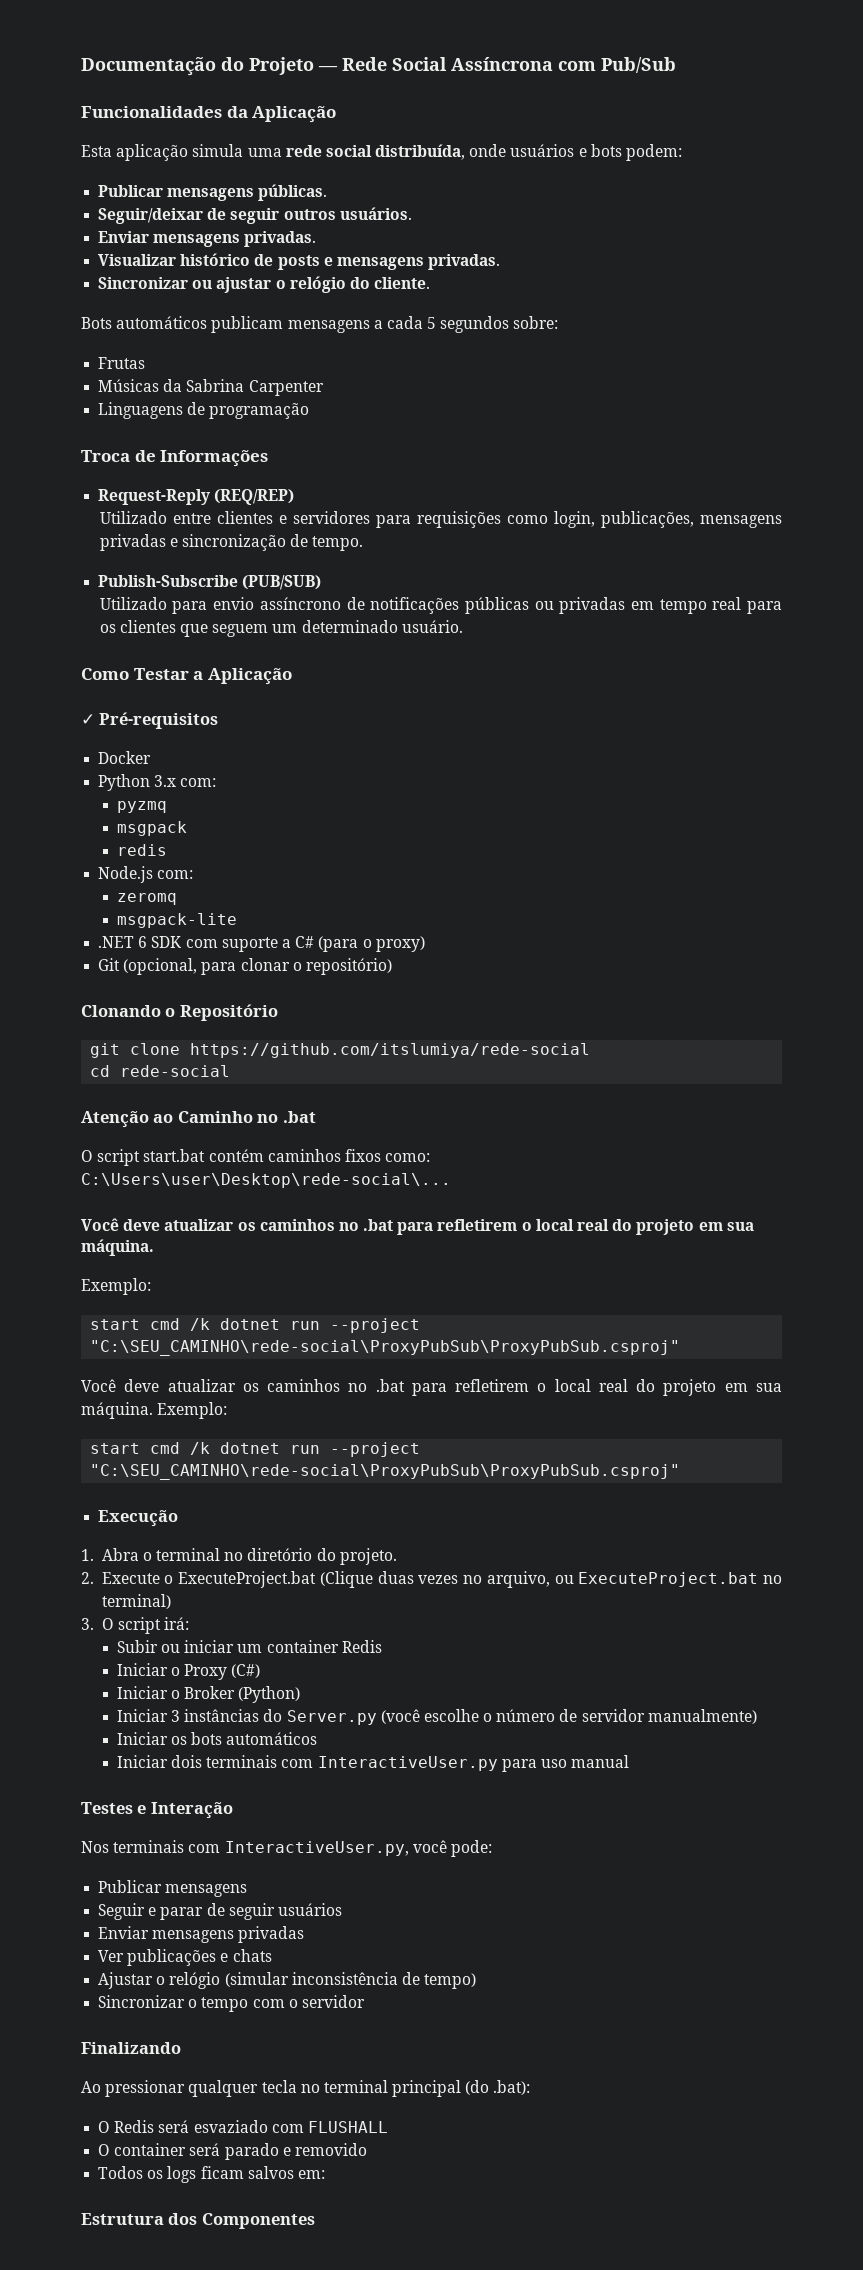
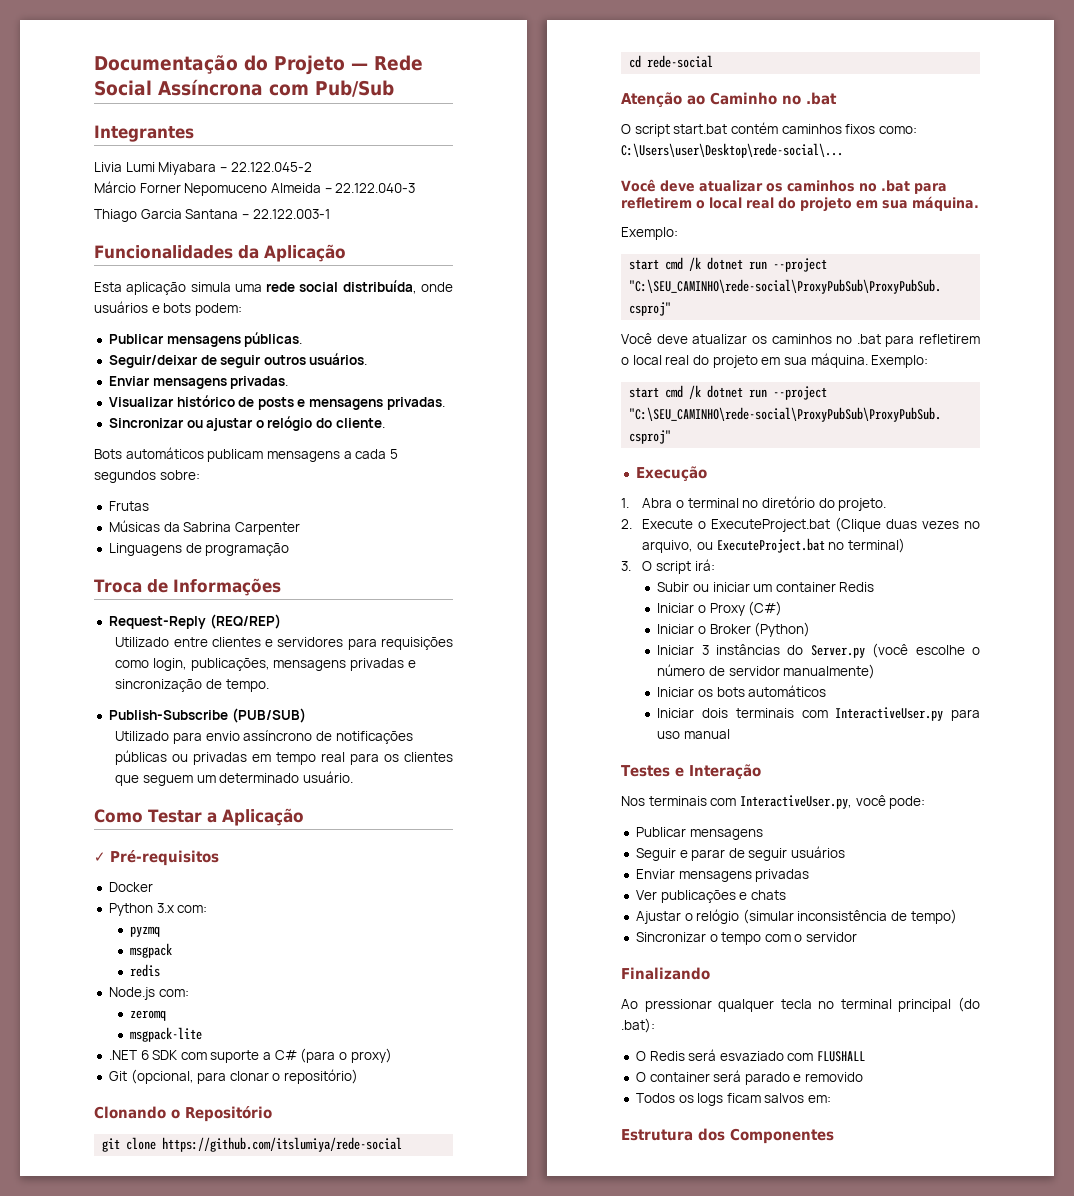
+ Integrantes
+ Livia Lumi Miyabara – 22.122.045-2
+ Márcio Forner Nepomuceno Almeida – 22.122.040-3
+ Thiago Garcia Santana – 22.122.003-1

